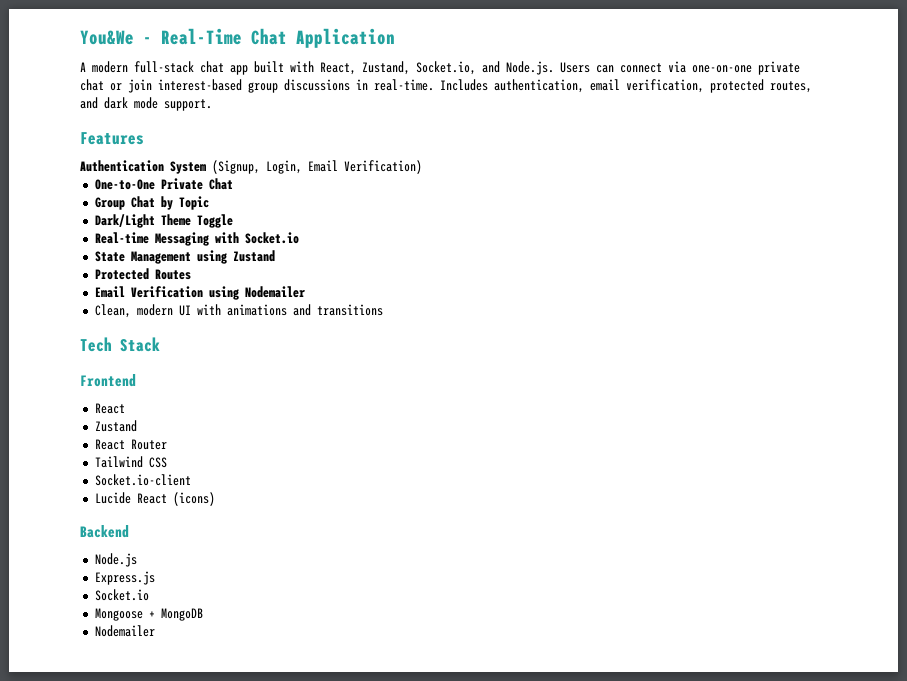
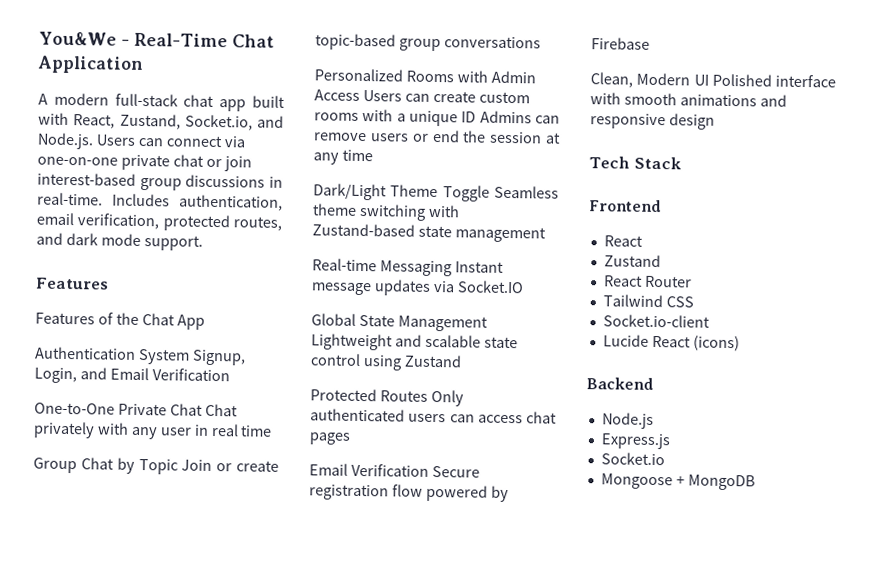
- Authentication System (Signup, Login, Email Verification)
- One-to-One Private Chat
- Group Chat by Topic
- Dark/Light Theme Toggle
- Real-time Messaging with Socket.io
- State Management using Zustand
- Protected Routes
- Email Verification using Nodemailer
- Clean, modern UI with animations and transitions
+ Features of the Chat App
+ Authentication System Signup, Login, and Email Verification
+ One-to-One Private Chat Chat privately with any user in real time
+ Group Chat by Topic Join or create topic-based group conversations
+ Personalized Rooms with Admin Access Users can create custom rooms with a unique ID Admins can remove users or end the session at any time
+ Dark/Light Theme Toggle Seamless theme switching with Zustand-based state management
+ Real-time Messaging Instant message updates via Socket.IO
+ Global State Management Lightweight and scalable state control using Zustand
+ Protected Routes Only authenticated users can access chat pages
+ Email Verification Secure registration flow powered by Firebase
+ Clean, Modern UI Polished interface with smooth animations and responsive design
  Mongoose + MongoDB
- Nodemailer

